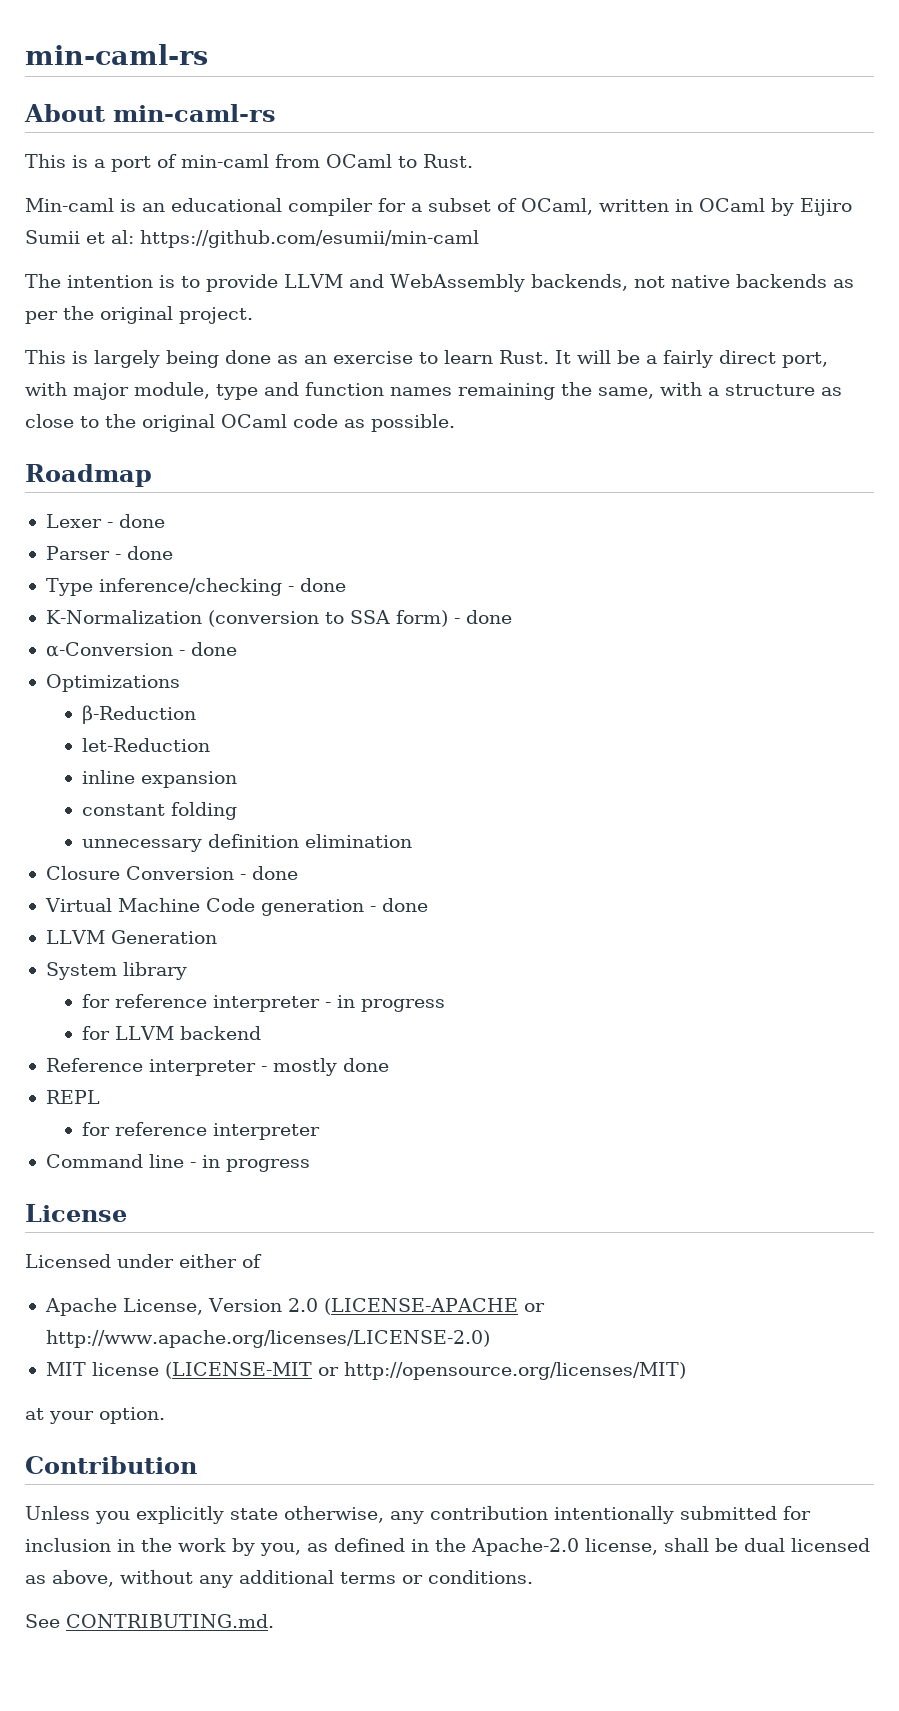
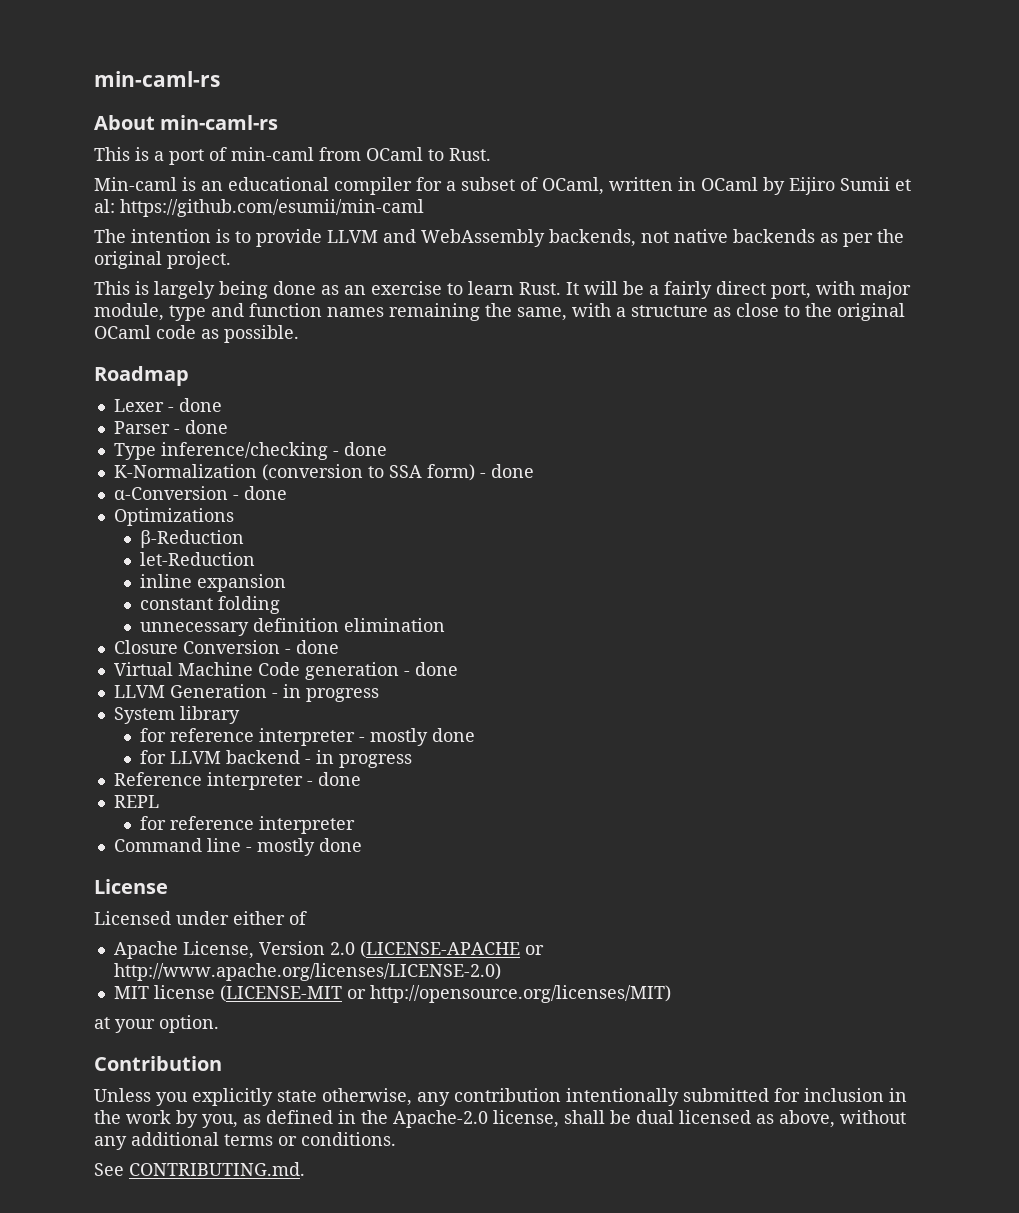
- LLVM Generation
+ LLVM Generation - in progress
- for reference interpreter - in progress
+ for reference interpreter - mostly done
- for LLVM backend
+ for LLVM backend - in progress
- Reference interpreter - mostly done
+ Reference interpreter - done
- Command line - in progress
+ Command line - mostly done

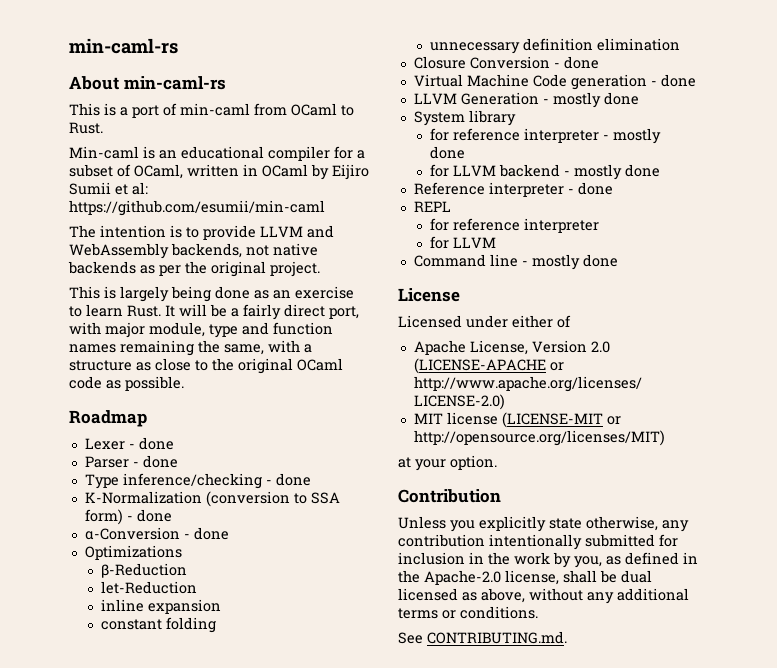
- LLVM Generation - in progress
+ LLVM Generation - mostly done
- for LLVM backend - in progress
+ for LLVM backend - mostly done
  REPL
  for reference interpreter
+ for LLVM

